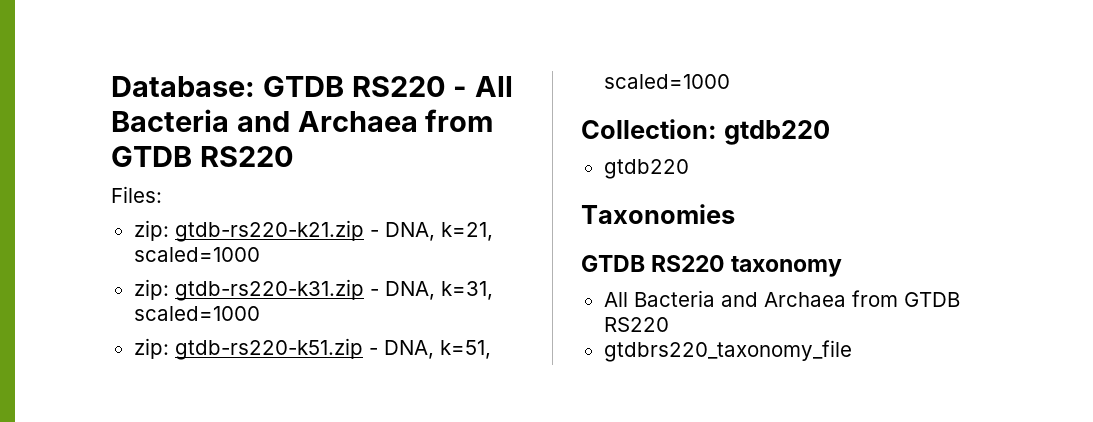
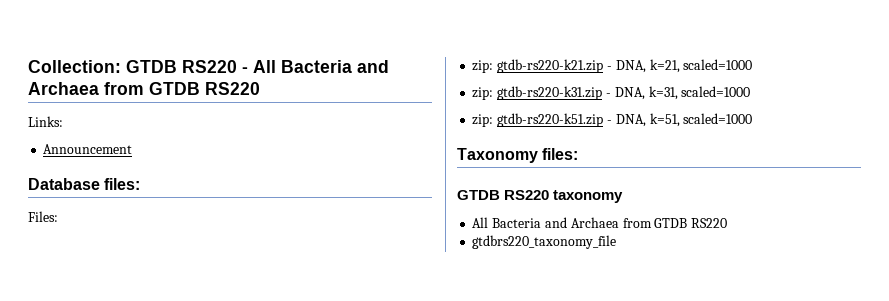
- Database: GTDB RS220 - All Bacteria and Archaea from GTDB RS220
+ Collection: GTDB RS220 - All Bacteria and Archaea from GTDB RS220
+ Links:
+ Announcement
+ Database files:
- Collection: gtdb220
- gtdb220
- Taxonomies
+ Taxonomy files:

